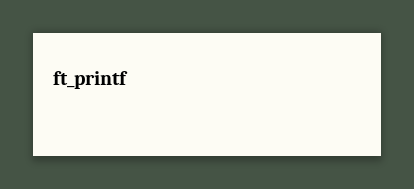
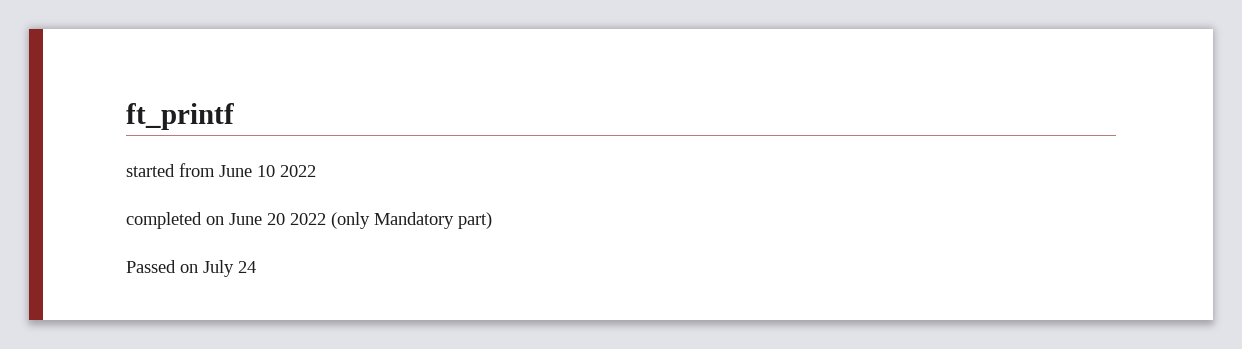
+ started from June 10 2022
+ completed on June 20 2022 (only Mandatory part)
+ Passed on July 24

